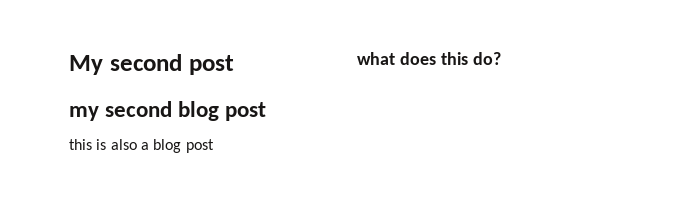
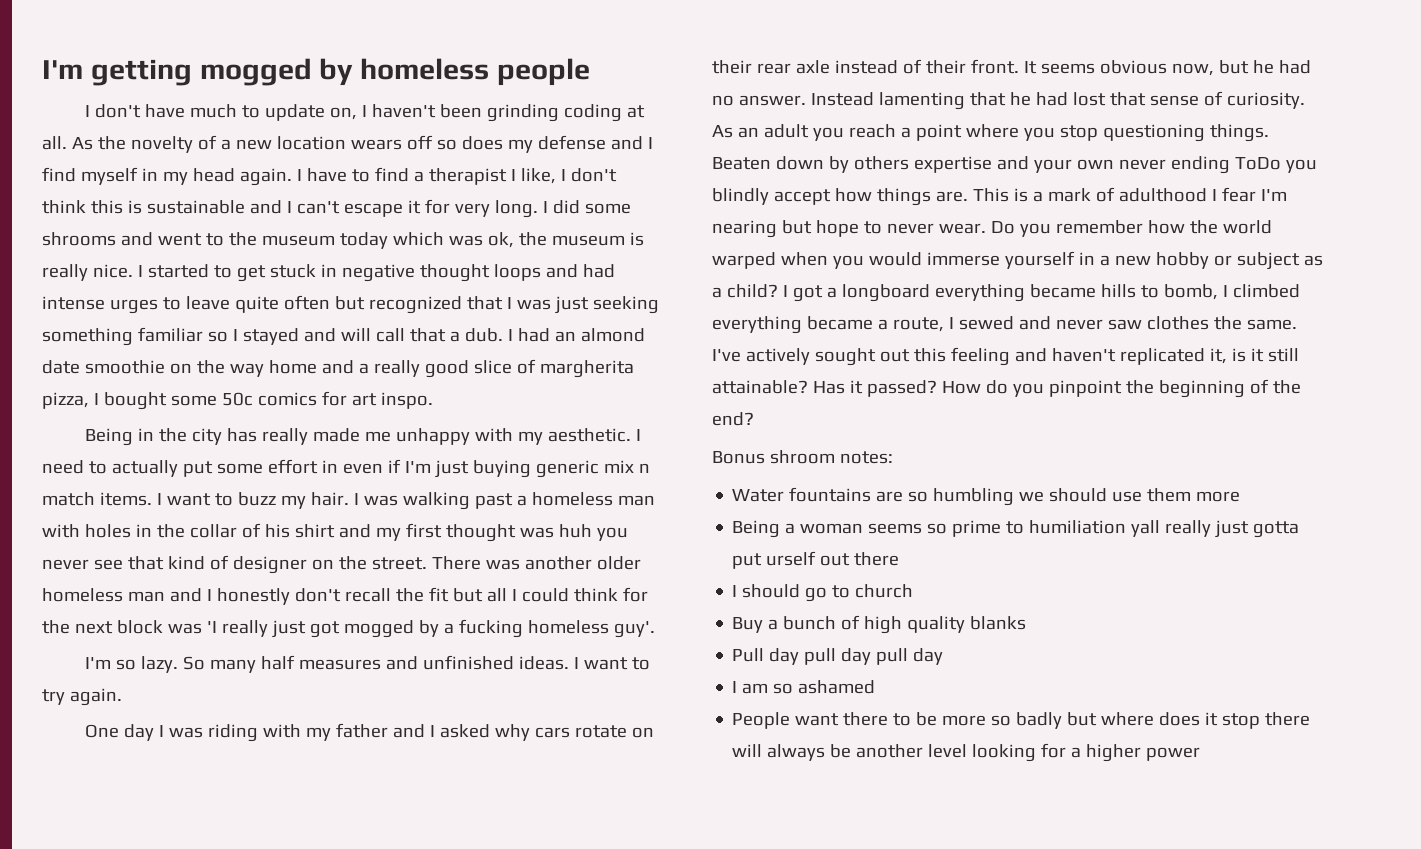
- My second post
- my second blog post
- this is also a blog post
- what does this do?
+ I'm getting mogged by homeless people
+ I don't have much to update on, I haven't been grinding coding at all. As the novelty of a new location wears off so does my defense and I find myself in my head again. I have to find a therapist I like, I don't think this is sustainable and I can't escape it for very long. I did some shrooms and went to the museum today which was ok, the museum is really nice. I started to get stuck in negative thought loops and had intense urges to leave quite often but recognized that I was just seeking something familiar so I stayed and will call that a dub. I had an almond date smoothie on the way home and a really good slice of margherita pizza, I bought some 50c comics for art inspo.
+ Being in the city has really made me unhappy with my aesthetic. I need to actually put some effort in even if I'm just buying generic mix n match items. I want to buzz my hair. I was walking past a homeless man with holes in the collar of his shirt and my first thought was huh you never see that kind of designer on the street. There was another older homeless man and I honestly don't recall the fit but all I could think for the next block was 'I really just got mogged by a fucking homeless guy'.
+ I'm so lazy. So many half measures and unfinished ideas. I want to try again.
+ One day I was riding with my father and I asked why cars rotate on their rear axle instead of their front. It seems obvious now, but he had no answer. Instead lamenting that he had lost that sense of curiosity. As an adult you reach a point where you stop questioning things. Beaten down by others expertise and your own never ending ToDo you blindly accept how things are. This is a mark of adulthood I fear I'm nearing but hope to never wear. Do you remember how the world warped when you would immerse yourself in a new hobby or subject as a child? I got a longboard everything became hills to bomb, I climbed everything became a route, I sewed and never saw clothes the same. I've actively sought out this feeling and haven't replicated it, is it still attainable? Has it passed? How do you pinpoint the beginning of the end?
+ Bonus shroom notes:
+ Water fountains are so humbling we should use them more
+ Being a woman seems so prime to humiliation yall really just gotta put urself out there
+ I should go to church
+ Buy a bunch of high quality blanks
+ Pull day pull day pull day
+ I am so ashamed
+ People want there to be more so badly but where does it stop there will always be another level looking for a higher power

